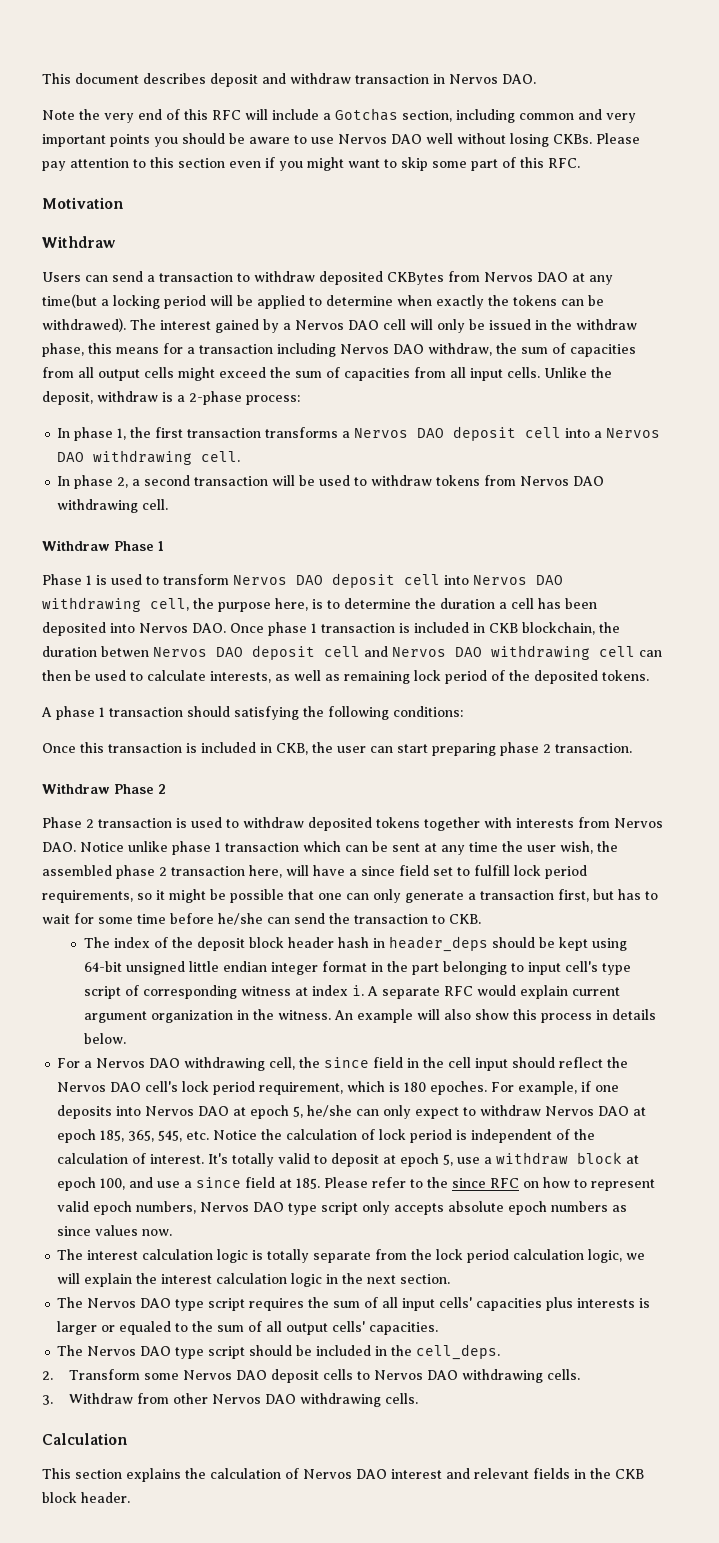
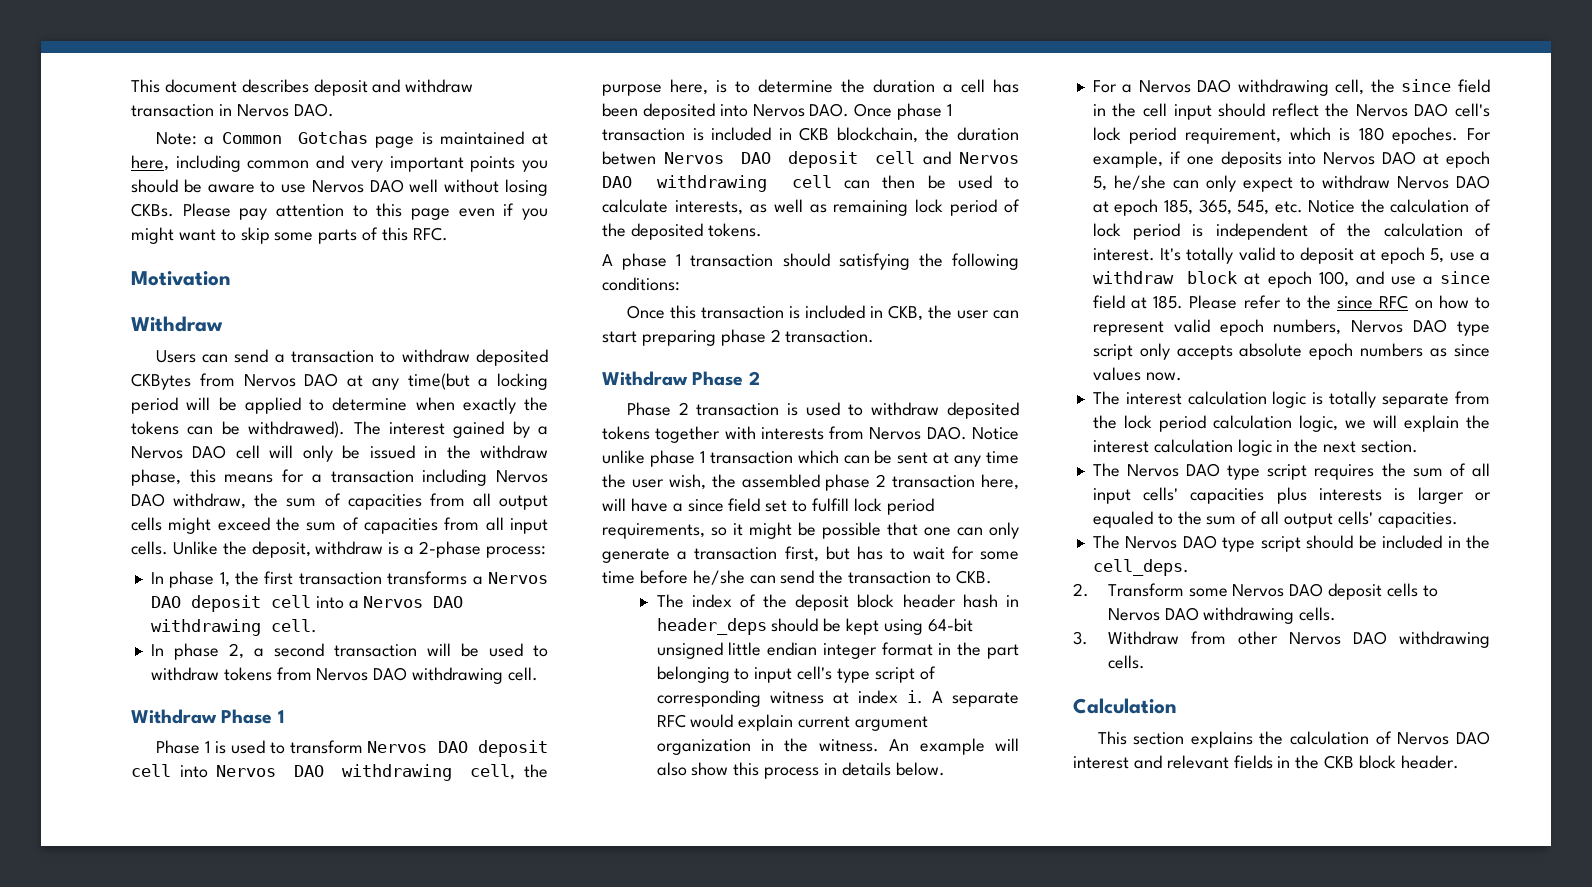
- Note the very end of this RFC will include a Gotchas section, including common and very important points you should be aware to use Nervos DAO well without losing CKBs.
+ Note: a Common Gotchas page is maintained at here, including common and very important points you should be aware to use Nervos DAO well without losing CKBs.
- Please pay attention to this section even if you might want to skip some part of this RFC.
+ Please pay attention to this page even if you might want to skip some parts of this RFC.

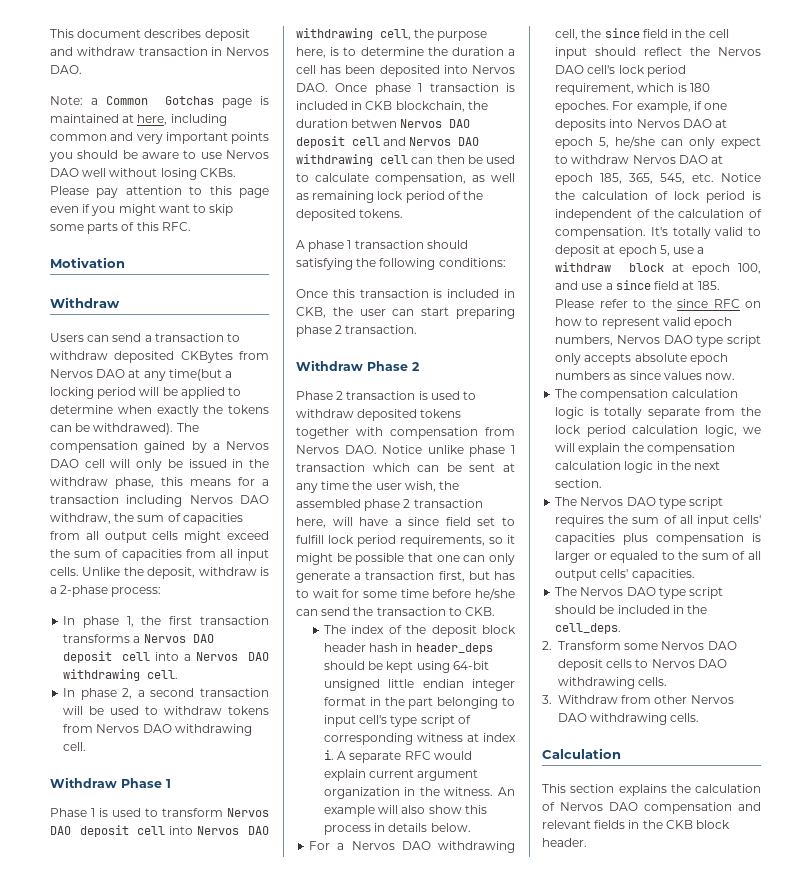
- The interest gained by a Nervos DAO cell will only be issued in the withdraw phase, this means for a transaction including Nervos DAO withdraw, the sum of capacities from all output cells might exceed the sum of capacities from all input cells.
+ The compensation gained by a Nervos DAO cell will only be issued in the withdraw phase, this means for a transaction including Nervos DAO withdraw, the sum of capacities from all output cells might exceed the sum of capacities from all input cells.
- Phase 1 is used to transform Nervos DAO deposit cell into Nervos DAO withdrawing cell, the purpose here, is to determine the duration a cell has been deposited into Nervos DAO. Once phase 1 transaction is included in CKB blockchain, the duration betwen Nervos DAO deposit cell and Nervos DAO withdrawing cell can then be used to calculate interests, as well as remaining lock period of the deposited tokens.
+ Phase 1 is used to transform Nervos DAO deposit cell into Nervos DAO withdrawing cell, the purpose here, is to determine the duration a cell has been deposited into Nervos DAO. Once phase 1 transaction is included in CKB blockchain, the duration betwen Nervos DAO deposit cell and Nervos DAO withdrawing cell can then be used to calculate compensation, as well as remaining lock period of the deposited tokens.
- Phase 2 transaction is used to withdraw deposited tokens together with interests from Nervos DAO. Notice unlike phase 1 transaction which can be sent at any time the user wish, the assembled phase 2 transaction here, will have a since field set to fulfill lock period requirements, so it might be possible that one can only generate a transaction first, but has to wait for some time before he/she can send the transaction to CKB.
+ Phase 2 transaction is used to withdraw deposited tokens together with compensation from Nervos DAO. Notice unlike phase 1 transaction which can be sent at any time the user wish, the assembled phase 2 transaction here, will have a since field set to fulfill lock period requirements, so it might be possible that one can only generate a transaction first, but has to wait for some time before he/she can send the transaction to CKB.
- For example, if one deposits into Nervos DAO at epoch 5, he/she can only expect to withdraw Nervos DAO at epoch 185, 365, 545, etc. Notice the calculation of lock period is independent of the calculation of interest.
+ For example, if one deposits into Nervos DAO at epoch 5, he/she can only expect to withdraw Nervos DAO at epoch 185, 365, 545, etc. Notice the calculation of lock period is independent of the calculation of compensation.
- The interest calculation logic is totally separate from the lock period calculation logic, we will explain the interest calculation logic in the next section.
+ The compensation calculation logic is totally separate from the lock period calculation logic, we will explain the compensation calculation logic in the next section.
- The Nervos DAO type script requires the sum of all input cells' capacities plus interests is larger or equaled to the sum of all output cells' capacities.
+ The Nervos DAO type script requires the sum of all input cells' capacities plus compensation is larger or equaled to the sum of all output cells' capacities.
- This section explains the calculation of Nervos DAO interest and relevant fields in the CKB block header.
+ This section explains the calculation of Nervos DAO compensation and relevant fields in the CKB block header.

